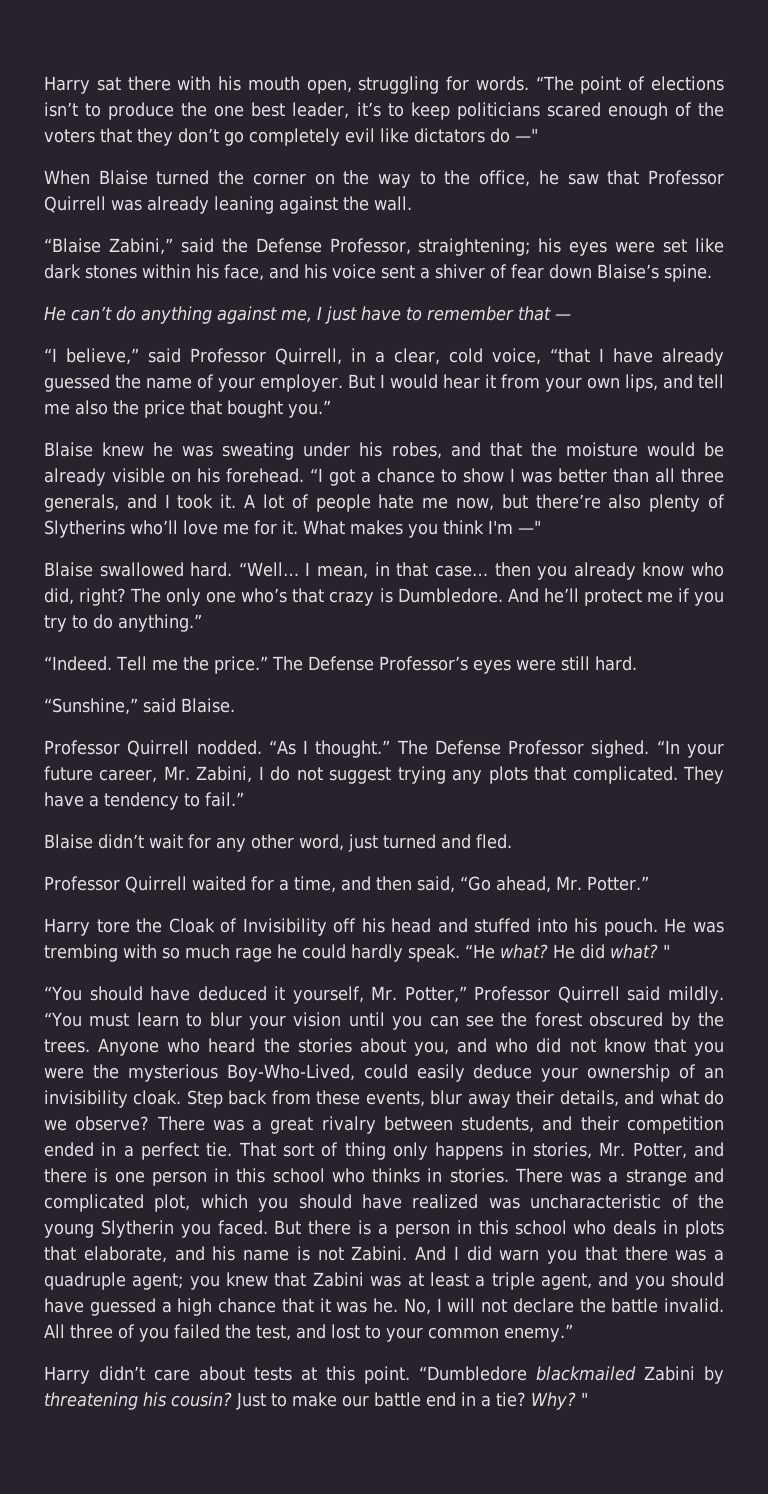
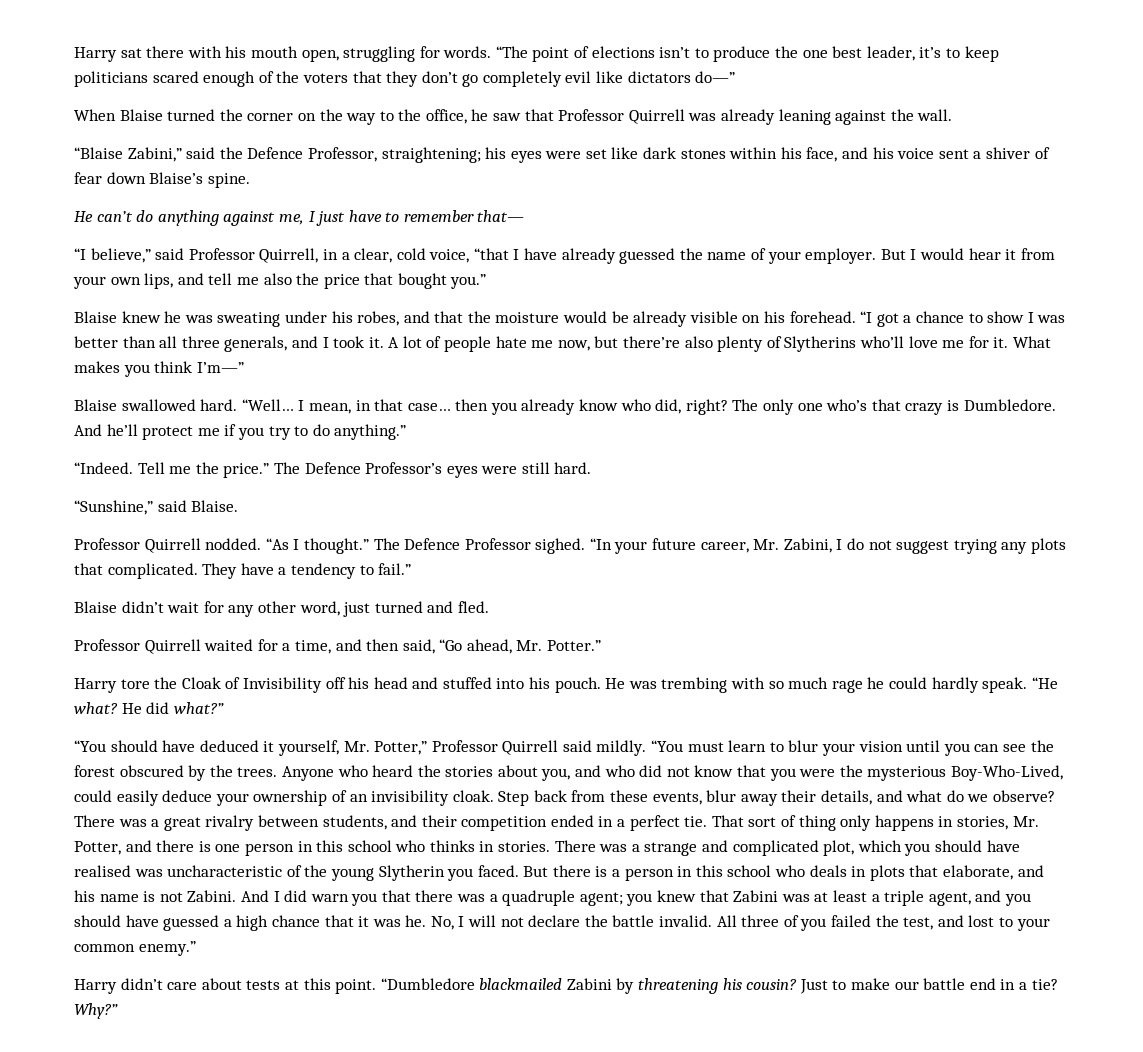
- “The point of elections isn’t to produce the one best leader, it’s to keep politicians scared enough of the voters that they don’t go completely evil like dictators do —"
+ “The point of elections isn’t to produce the one best leader, it’s to keep politicians scared enough of the voters that they don’t go completely evil like dictators do—”
- “Blaise Zabini,” said the Defense Professor, straightening; his eyes were set like dark stones within his face, and his voice sent a shiver of fear down Blaise’s spine.
+ “Blaise Zabini,” said the Defence Professor, straightening; his eyes were set like dark stones within his face, and his voice sent a shiver of fear down Blaise’s spine.
- He can’t do anything against me, I just have to remember that —
+ He can’t do anything against me, I just have to remember that—
- What makes you think I'm —"
+ What makes you think I’m—”
- The Defense Professor’s eyes were still hard.
+ The Defence Professor’s eyes were still hard.
- The Defense Professor sighed.
+ The Defence Professor sighed.
- He did what? "
+ He did what?”
- There was a strange and complicated plot, which you should have realized was uncharacteristic of the young Slytherin you faced.
+ There was a strange and complicated plot, which you should have realised was uncharacteristic of the young Slytherin you faced.
- Why? "
+ Why?”

